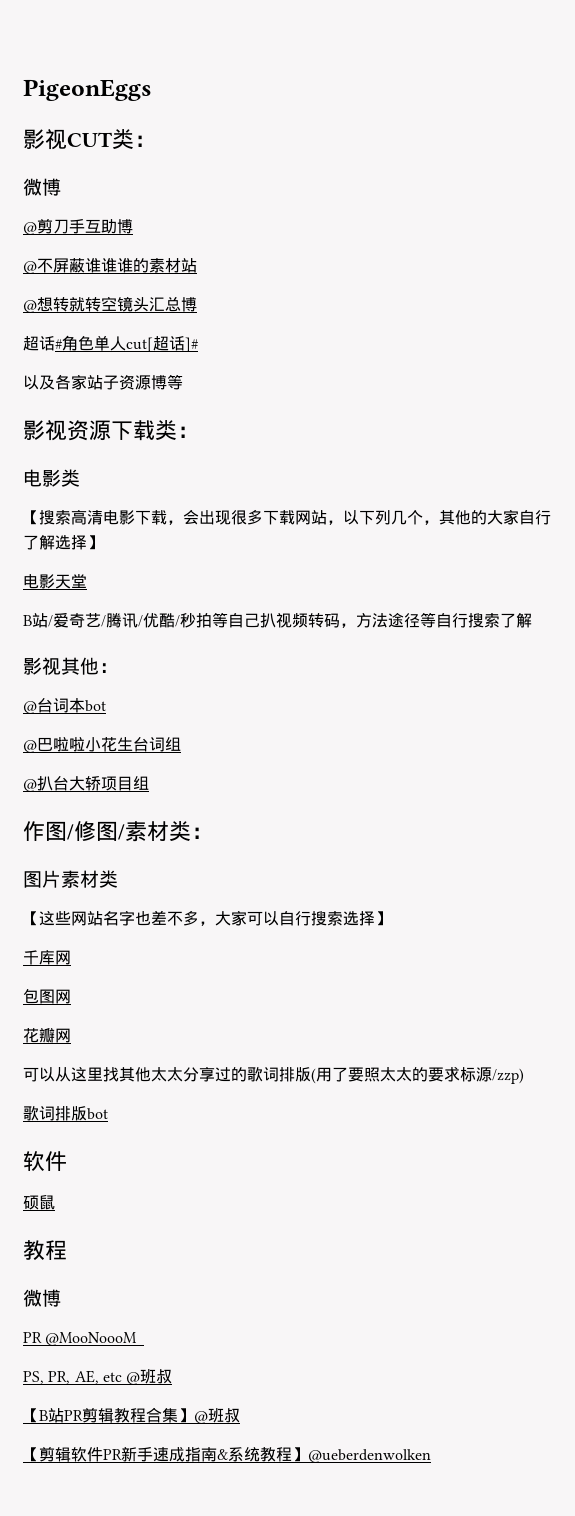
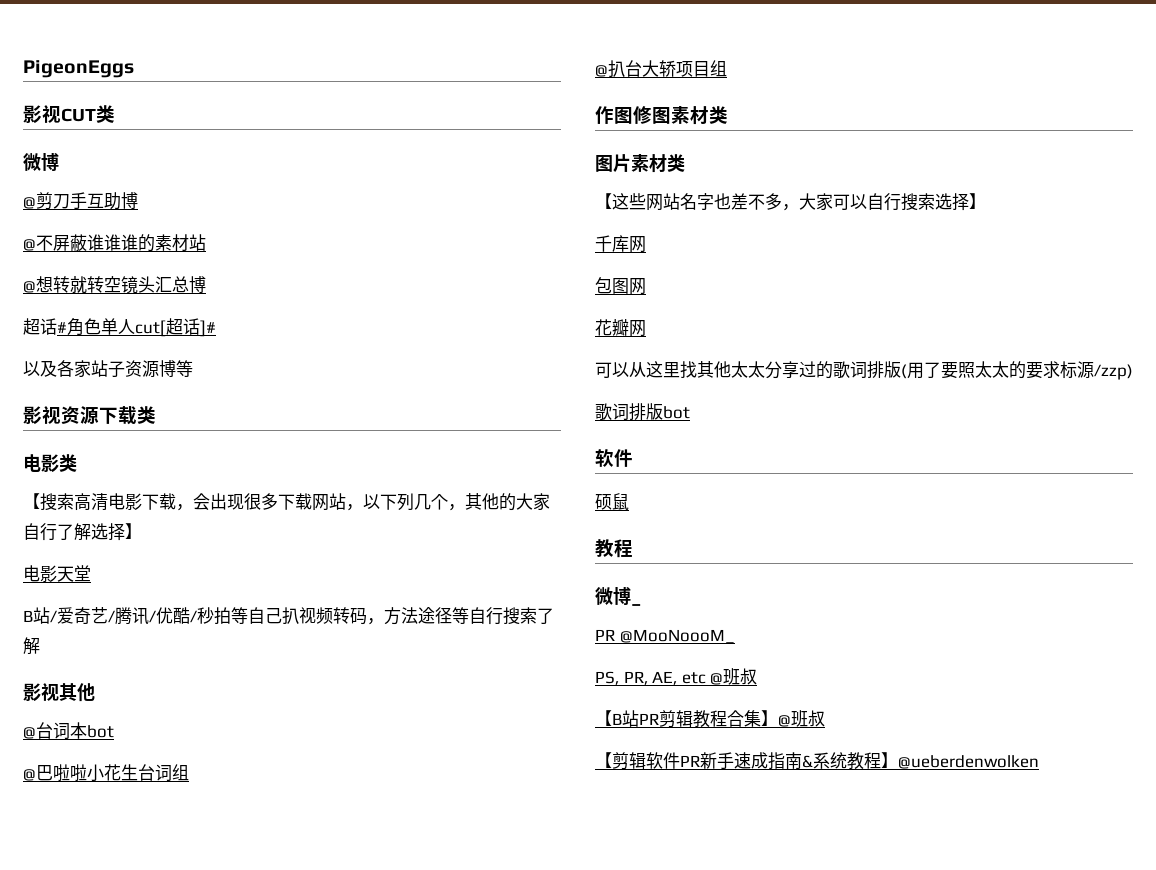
- 影视CUT类：
+ 影视CUT类
- 影视资源下载类：
+ 影视资源下载类
- 影视其他：
+ 影视其他
- 作图/修图/素材类：
+ 作图修图素材类
  硕鼠
  教程
- 微博
+ 微博_

